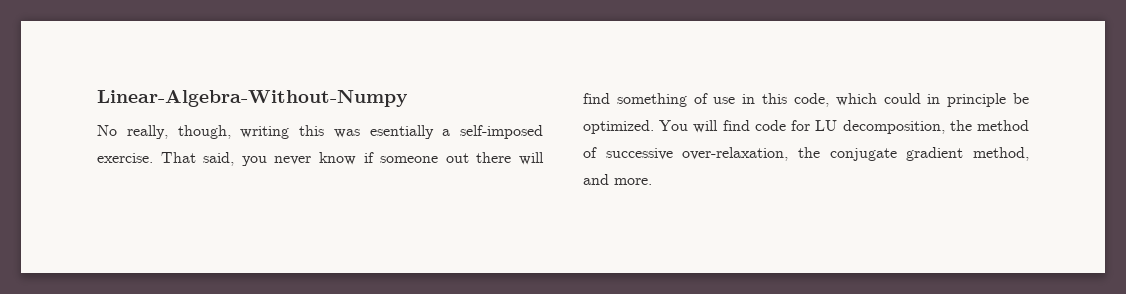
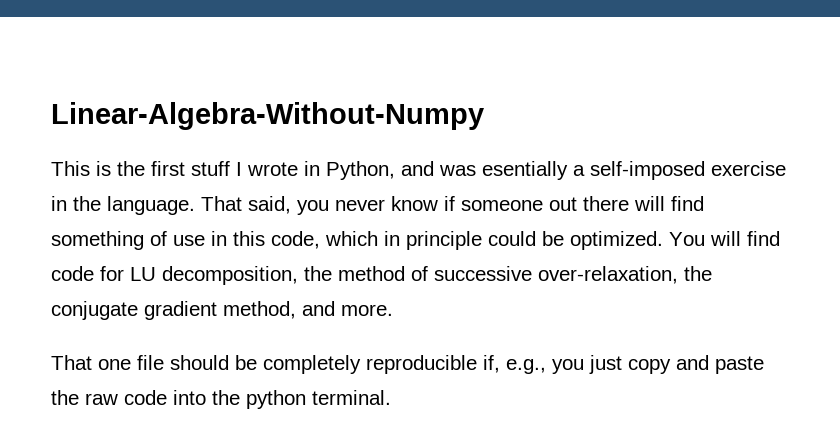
- No really, though, writing this was esentially a self-imposed exercise.
+ This is the first stuff I wrote in Python, and was esentially a self-imposed exercise in the language.
- That said, you never know if someone out there will find something of use in this code, which could in principle be optimized.
+ That said, you never know if someone out there will find something of use in this code, which in principle could be optimized.
+ That one file should be completely reproducible if, e.g., you just copy and paste the raw code into the python terminal.

